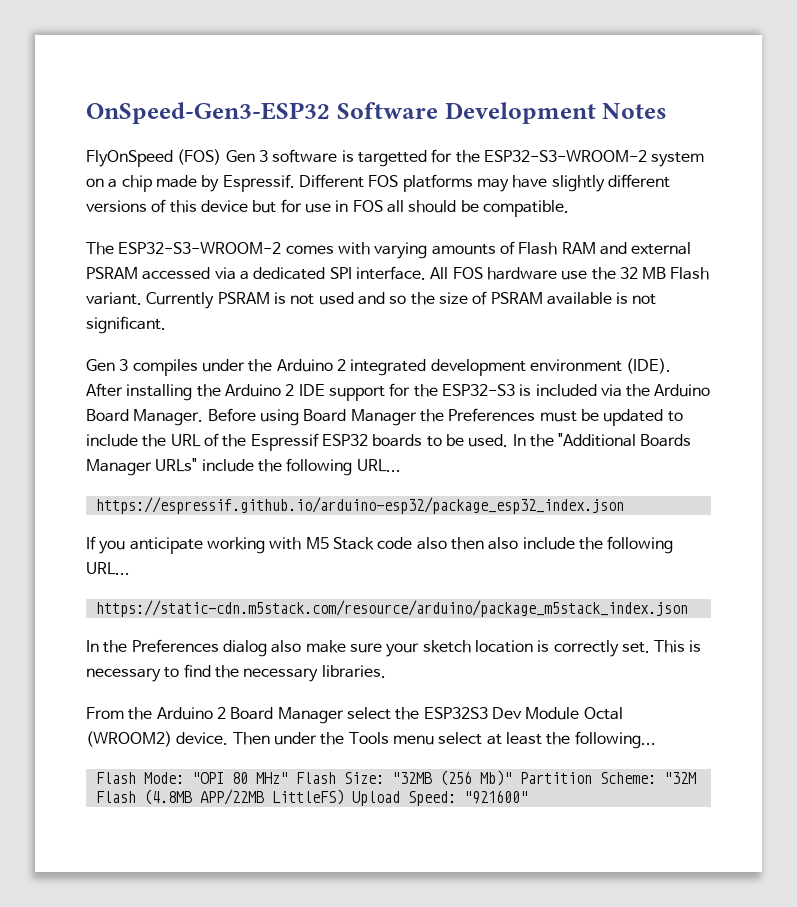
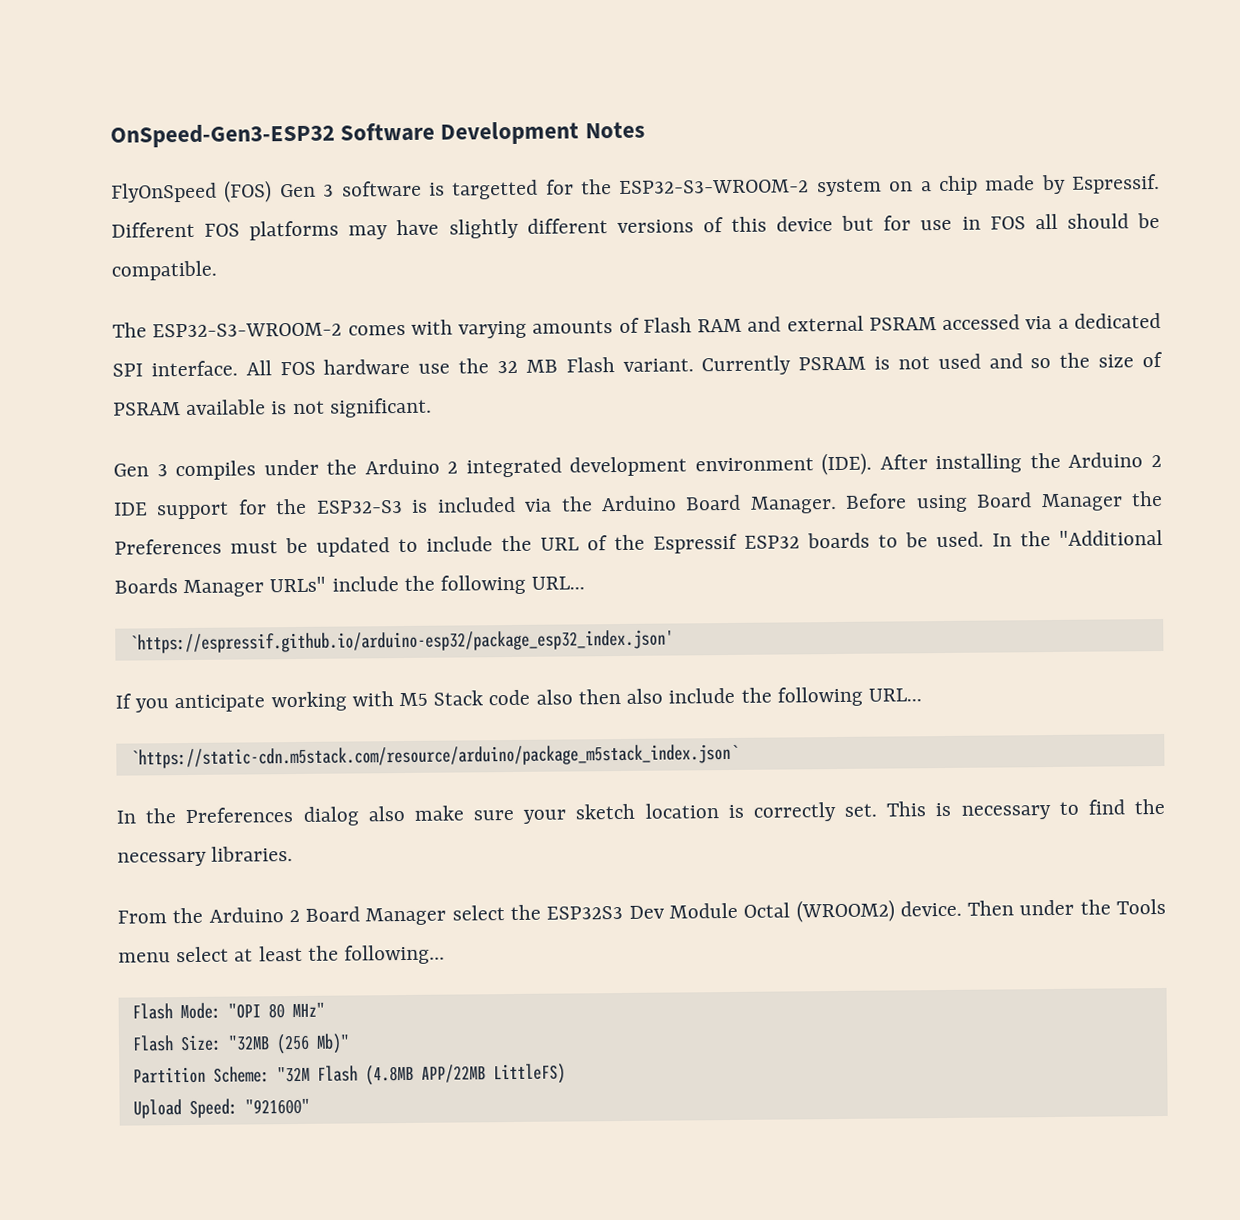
- https://espressif.github.io/arduino-esp32/package_esp32_index.json
+ `https://espressif.github.io/arduino-esp32/package_esp32_index.json'
- https://static-cdn.m5stack.com/resource/arduino/package_m5stack_index.json
+ `https://static-cdn.m5stack.com/resource/arduino/package_m5stack_index.json`
- Flash Mode: "OPI 80 MHz" Flash Size: "32MB (256 Mb)" Partition Scheme: "32M Flash (4.8MB APP/22MB LittleFS) Upload Speed: "921600"
+ Flash Mode: "OPI 80 MHz"
+ Flash Size: "32MB (256 Mb)"
+ Partition Scheme: "32M Flash (4.8MB APP/22MB LittleFS)
+ Upload Speed: "921600"

